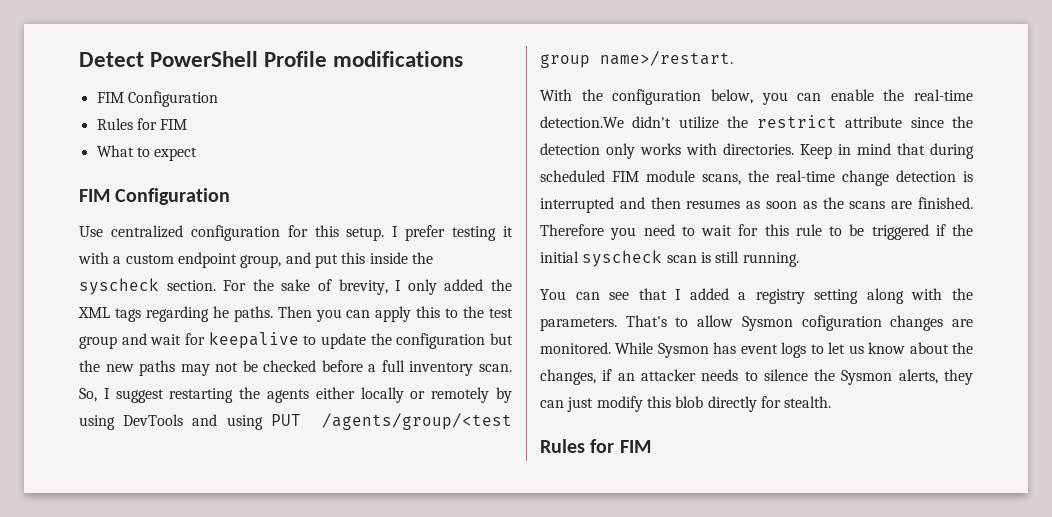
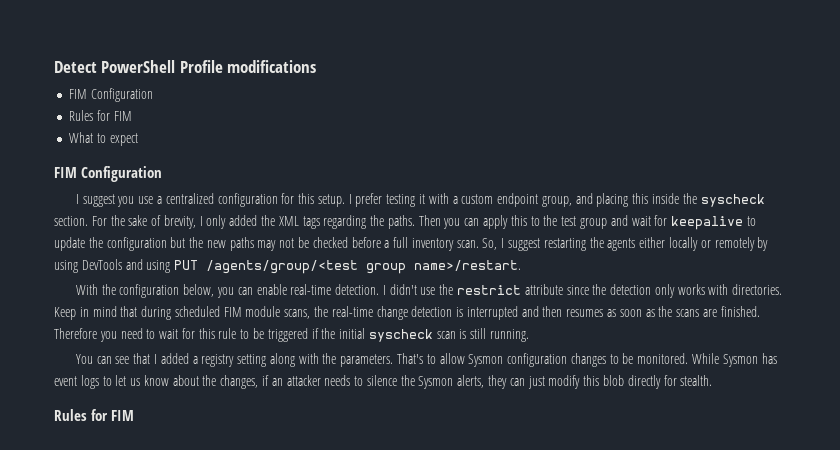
- Use centralized configuration for this setup.
+ I suggest you use a centralized configuration for this setup.
- I prefer testing it with a custom endpoint group, and put this inside the syscheck section.
+ I prefer testing it with a custom endpoint group, and placing this inside the syscheck section.
- For the sake of brevity, I only added the XML tags regarding he paths.
+ For the sake of brevity, I only added the XML tags regarding the paths.
- With the configuration below, you can enable the real-time detection.We didn't utilize the restrict attribute since the detection only works with directories.
+ With the configuration below, you can enable real-time detection. I didn't use the restrict attribute since the detection only works with directories.
- That's to allow Sysmon cofiguration changes are monitored.
+ That's to allow Sysmon configuration changes to be monitored.

